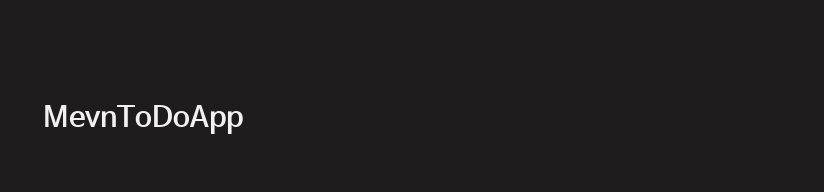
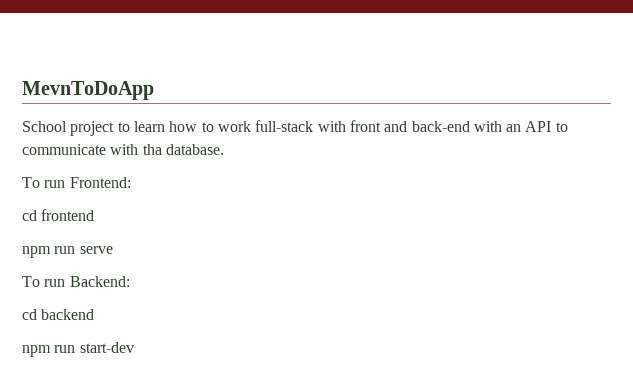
+ School project to learn how to work full-stack with front and back-end with an API to communicate with tha database.
+ To run Frontend:
+ cd frontend
+ npm run serve
+ To run Backend:
+ cd backend
+ npm run start-dev

